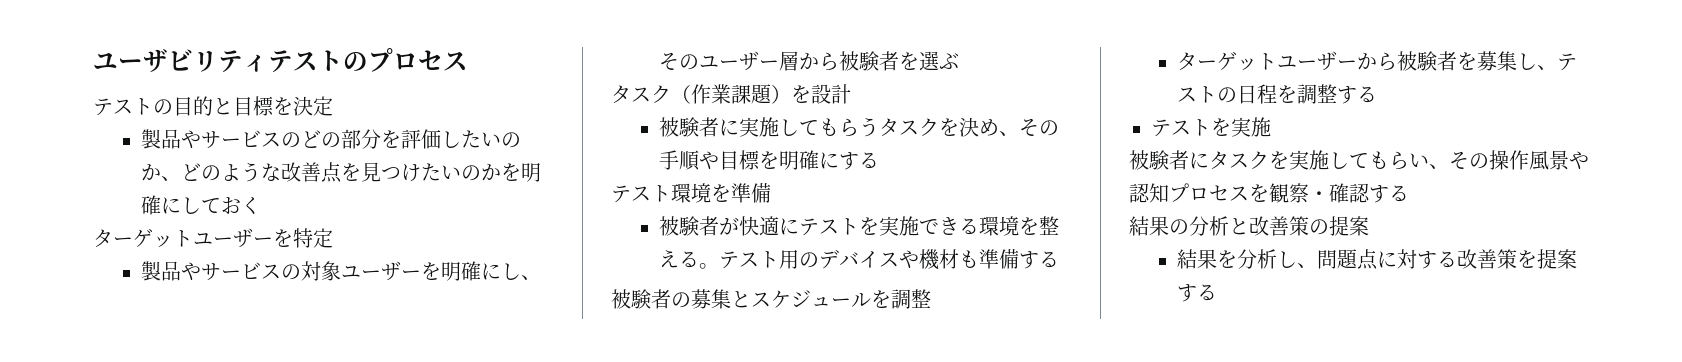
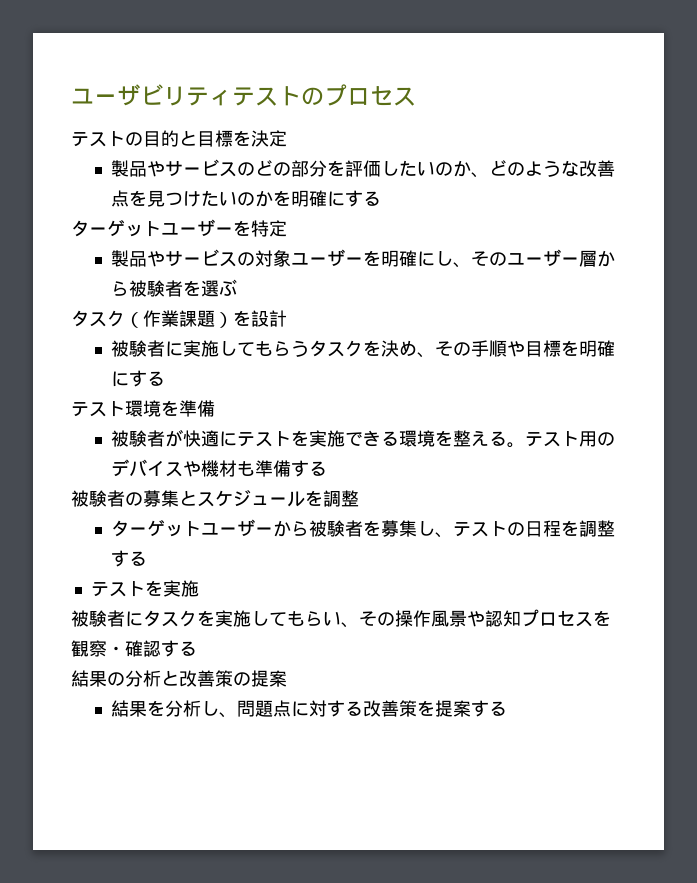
- 製品やサービスのどの部分を評価したいのか、どのような改善点を見つけたいのかを明確にしておく
+ 製品やサービスのどの部分を評価したいのか、どのような改善点を見つけたいのかを明確にする

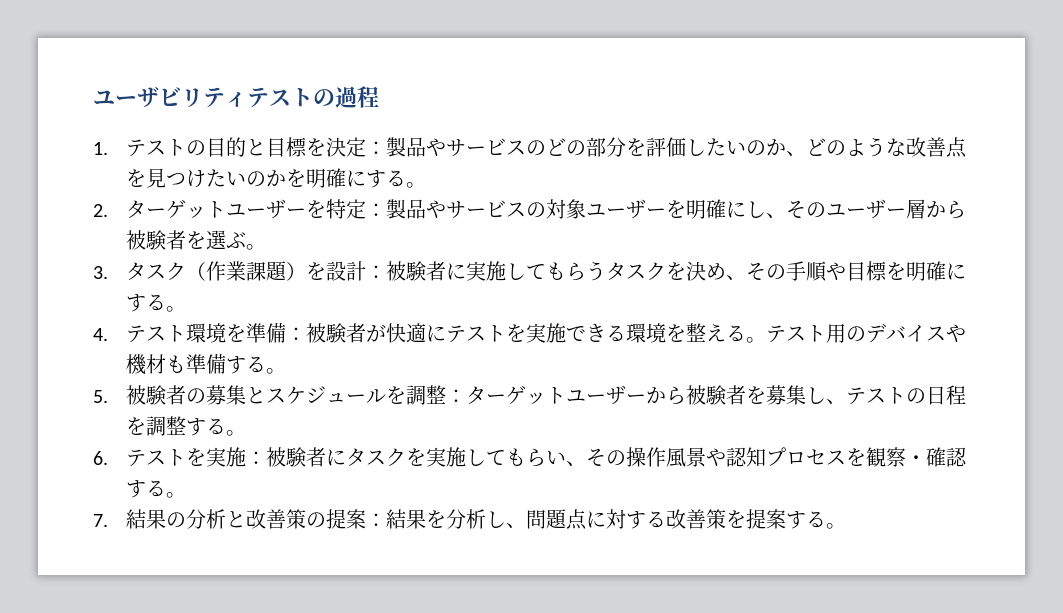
- ユーザビリティテストのプロセス
- テストの目的と目標を決定
- 製品やサービスのどの部分を評価したいのか、どのような改善点を見つけたいのかを明確にする
- ターゲットユーザーを特定
- 製品やサービスの対象ユーザーを明確にし、そのユーザー層から被験者を選ぶ
- タスク（作業課題）を設計
- 被験者に実施してもらうタスクを決め、その手順や目標を明確にする
- テスト環境を準備
- 被験者が快適にテストを実施できる環境を整える。
+ ユーザビリティテストの過程
+ 1.テストの目的と目標を決定：製品やサービスのどの部分を評価したいのか、どのような改善点を見つけたいのかを明確にする。
+ 2.ターゲットユーザーを特定：製品やサービスの対象ユーザーを明確にし、そのユーザー層から被験者を選ぶ。
+ 3.タスク（作業課題）を設計：被験者に実施してもらうタスクを決め、その手順や目標を明確にする。
+ 4.テスト環境を準備：被験者が快適にテストを実施できる環境を整える。
- テスト用のデバイスや機材も準備する
- 被験者の募集とスケジュールを調整
- ターゲットユーザーから被験者を募集し、テストの日程を調整する
- テストを実施
- 被験者にタスクを実施してもらい、その操作風景や認知プロセスを観察・確認する
- 結果の分析と改善策の提案
- 結果を分析し、問題点に対する改善策を提案する
+ テスト用のデバイスや機材も準備する。
+ 5.被験者の募集とスケジュールを調整：ターゲットユーザーから被験者を募集し、テストの日程を調整する。
+ 6.テストを実施：被験者にタスクを実施してもらい、その操作風景や認知プロセスを観察・確認する。
+ 7.結果の分析と改善策の提案：結果を分析し、問題点に対する改善策を提案する。

